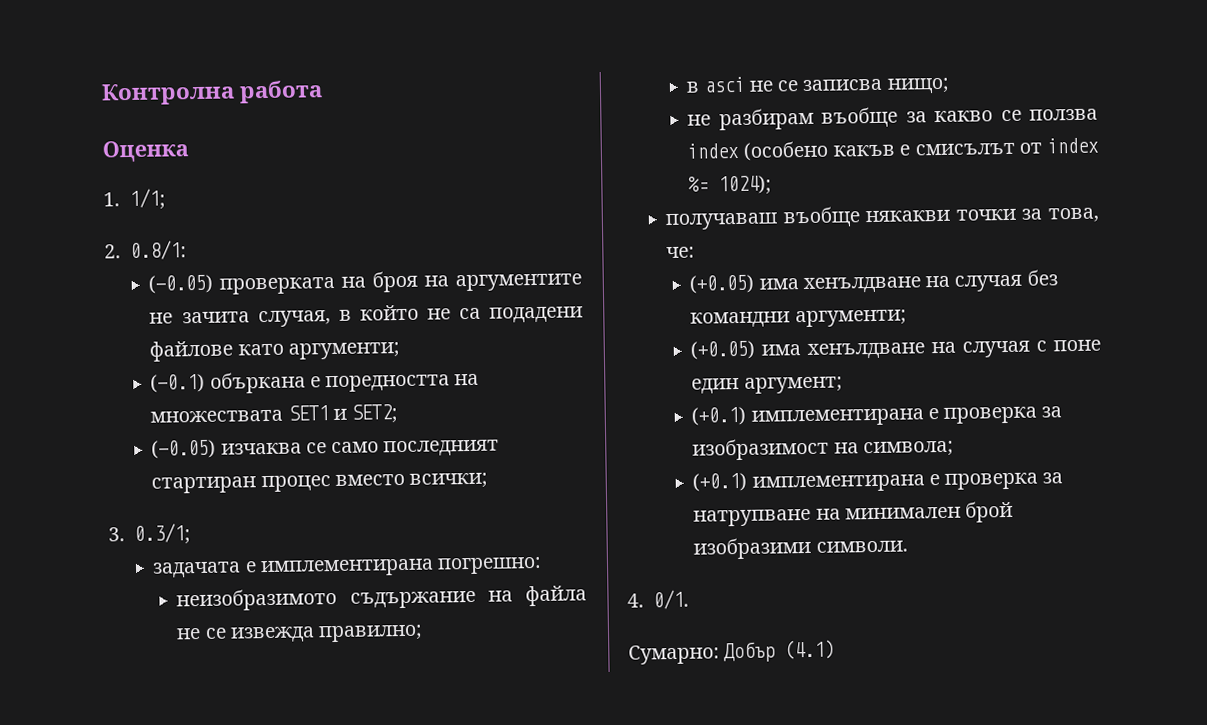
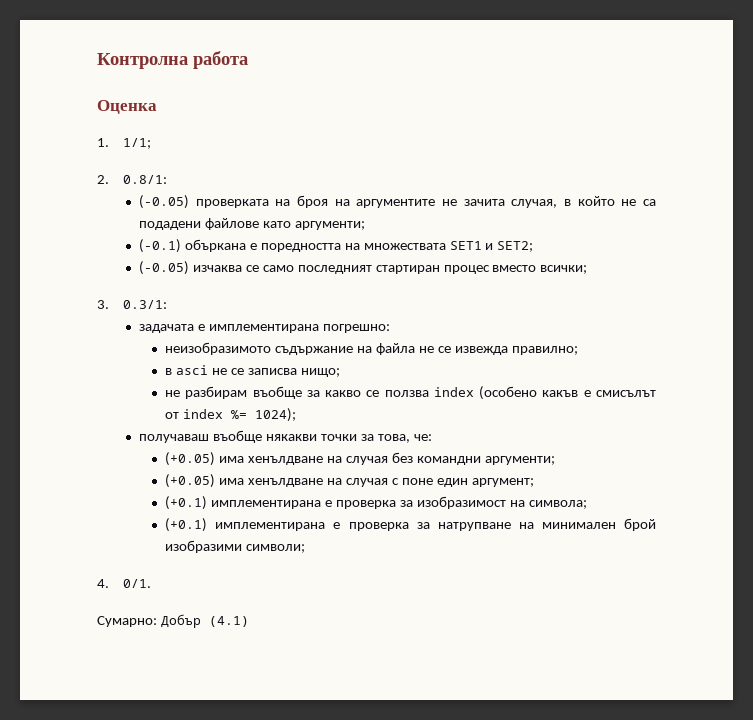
- 3. 0.3/1;
+ 3. 0.3/1:
- (+0.1) имплементирана е проверка за натрупване на минимален брой изобразими символи.
+ (+0.1) имплементирана е проверка за натрупване на минимален брой изобразими символи;

